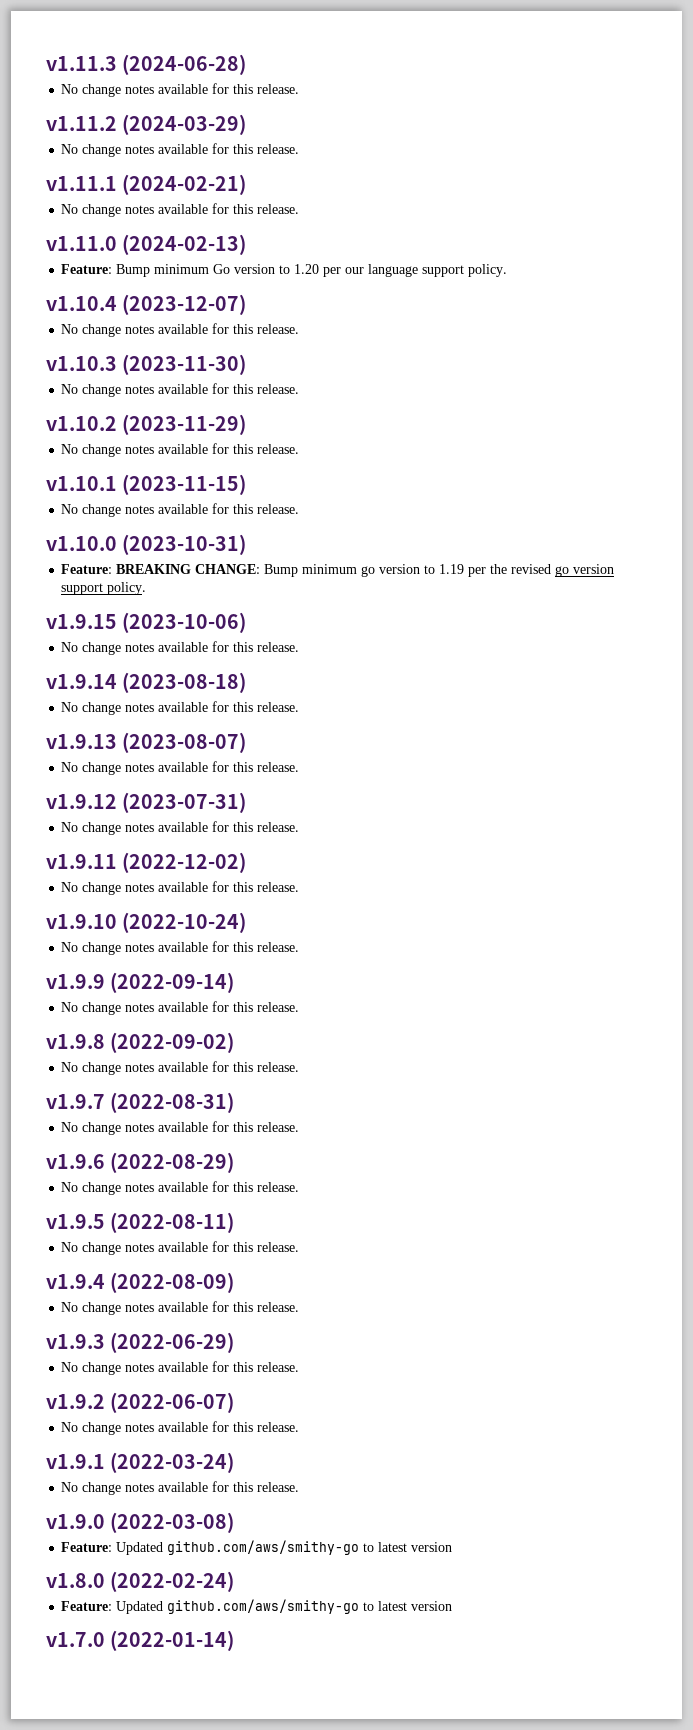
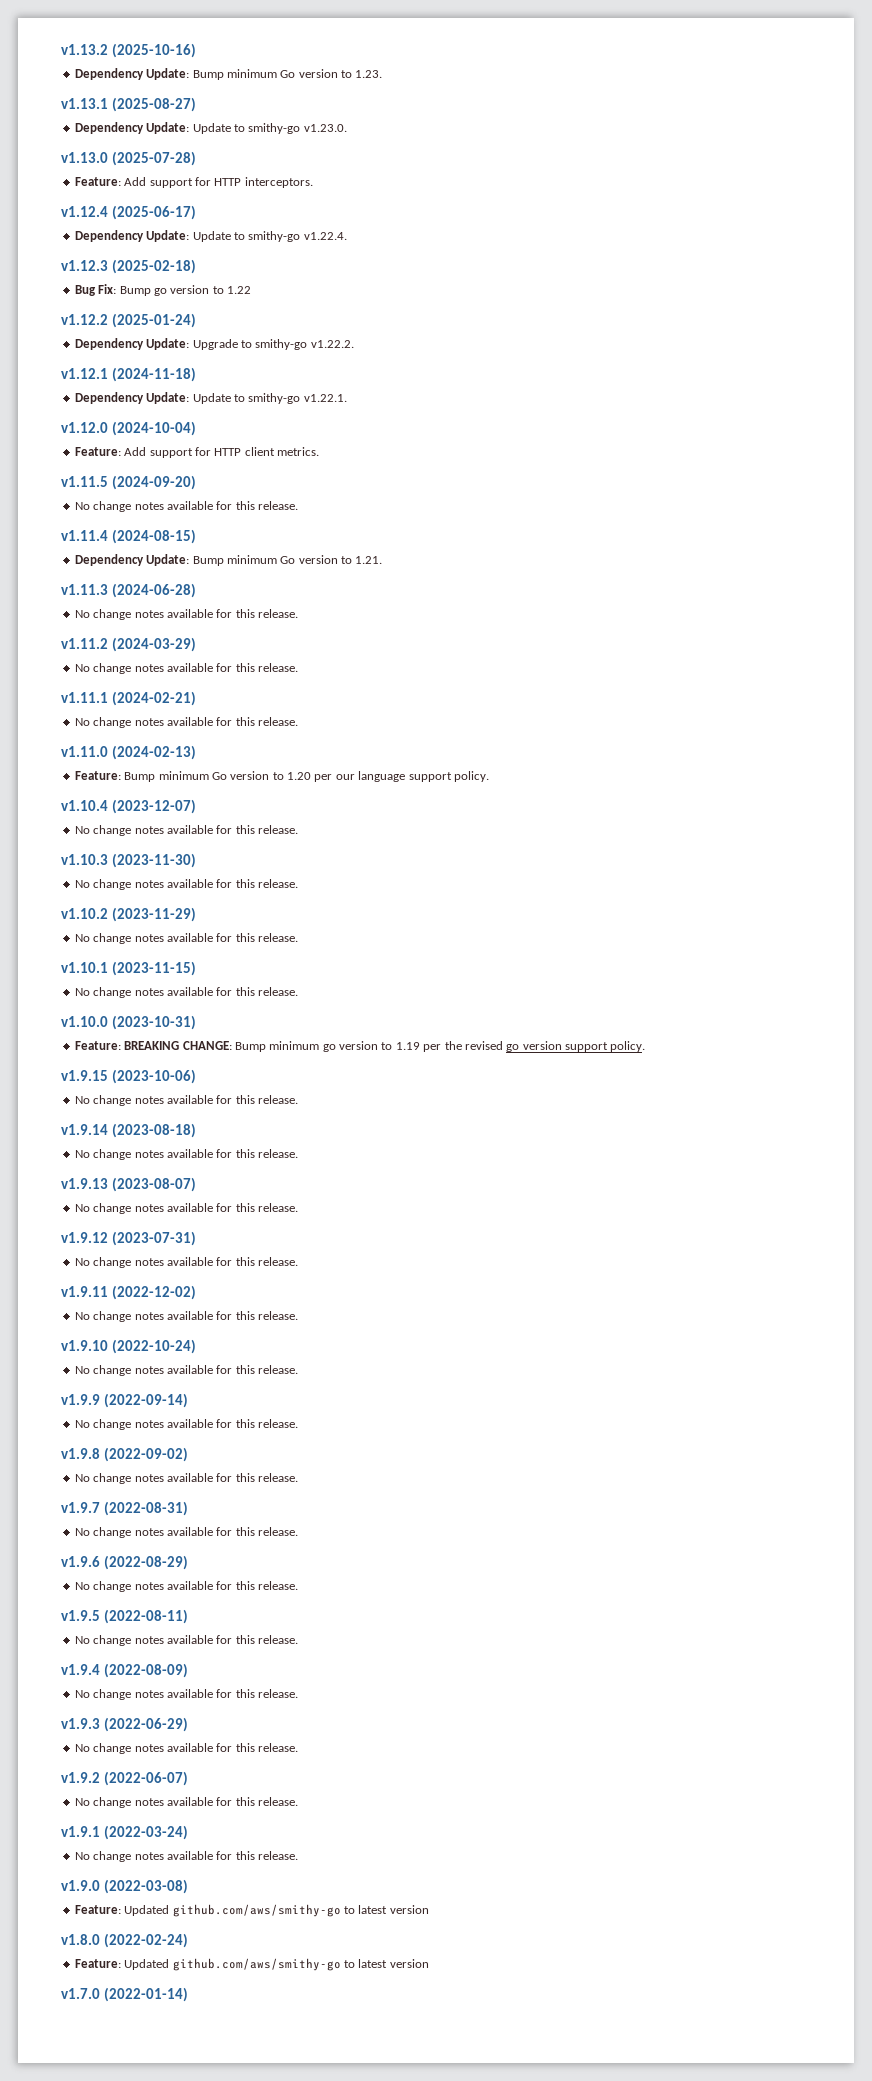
+ v1.13.2 (2025-10-16)
+ Dependency Update: Bump minimum Go version to 1.23.
+ v1.13.1 (2025-08-27)
+ Dependency Update: Update to smithy-go v1.23.0.
+ v1.13.0 (2025-07-28)
+ Feature: Add support for HTTP interceptors.
+ v1.12.4 (2025-06-17)
+ Dependency Update: Update to smithy-go v1.22.4.
+ v1.12.3 (2025-02-18)
+ Bug Fix: Bump go version to 1.22
+ v1.12.2 (2025-01-24)
+ Dependency Update: Upgrade to smithy-go v1.22.2.
+ v1.12.1 (2024-11-18)
+ Dependency Update: Update to smithy-go v1.22.1.
+ v1.12.0 (2024-10-04)
+ Feature: Add support for HTTP client metrics.
+ v1.11.5 (2024-09-20)
+ No change notes available for this release.
+ v1.11.4 (2024-08-15)
+ Dependency Update: Bump minimum Go version to 1.21.

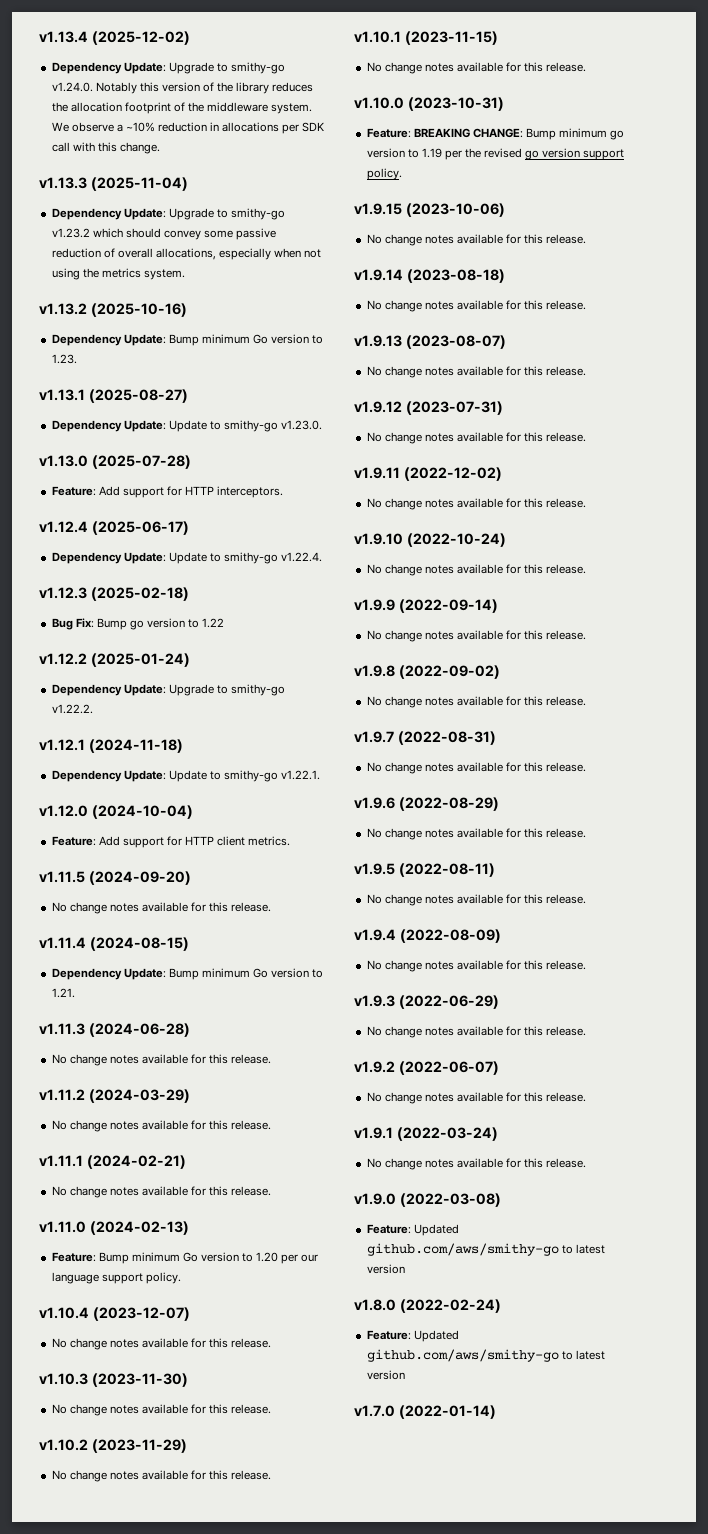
+ v1.13.4 (2025-12-02)
+ Dependency Update: Upgrade to smithy-go v1.24.0. Notably this version of the library reduces the allocation footprint of the middleware system. We observe a ~10% reduction in allocations per SDK call with this change.
+ v1.13.3 (2025-11-04)
+ Dependency Update: Upgrade to smithy-go v1.23.2 which should convey some passive reduction of overall allocations, especially when not using the metrics system.

